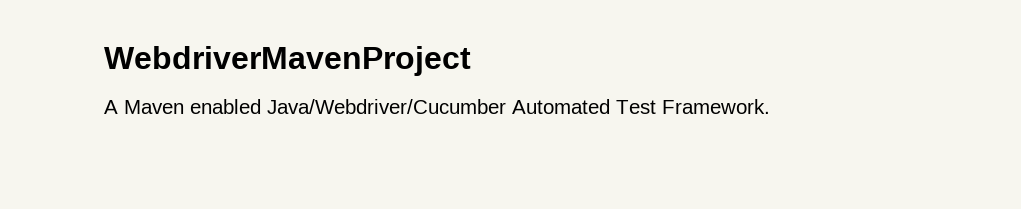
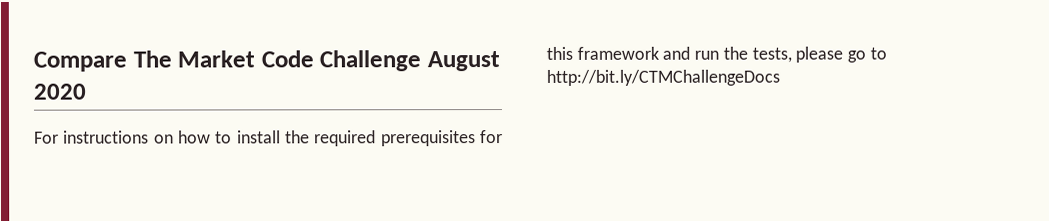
- WebdriverMavenProject
- A Maven enabled Java/Webdriver/Cucumber Automated Test Framework.
+ Compare The Market Code Challenge August 2020
+ For instructions on how to install the required prerequisites for this framework and run the tests, please go to http://bit.ly/CTMChallengeDocs

